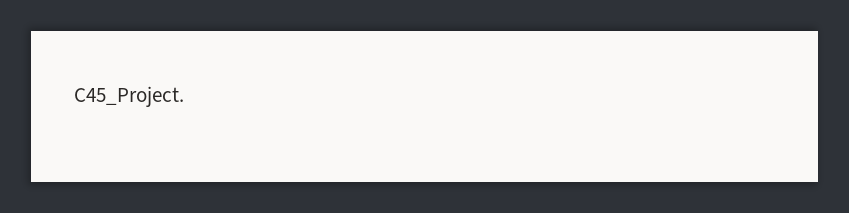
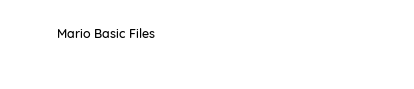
- C45_Project.
+ Mario Basic Files

